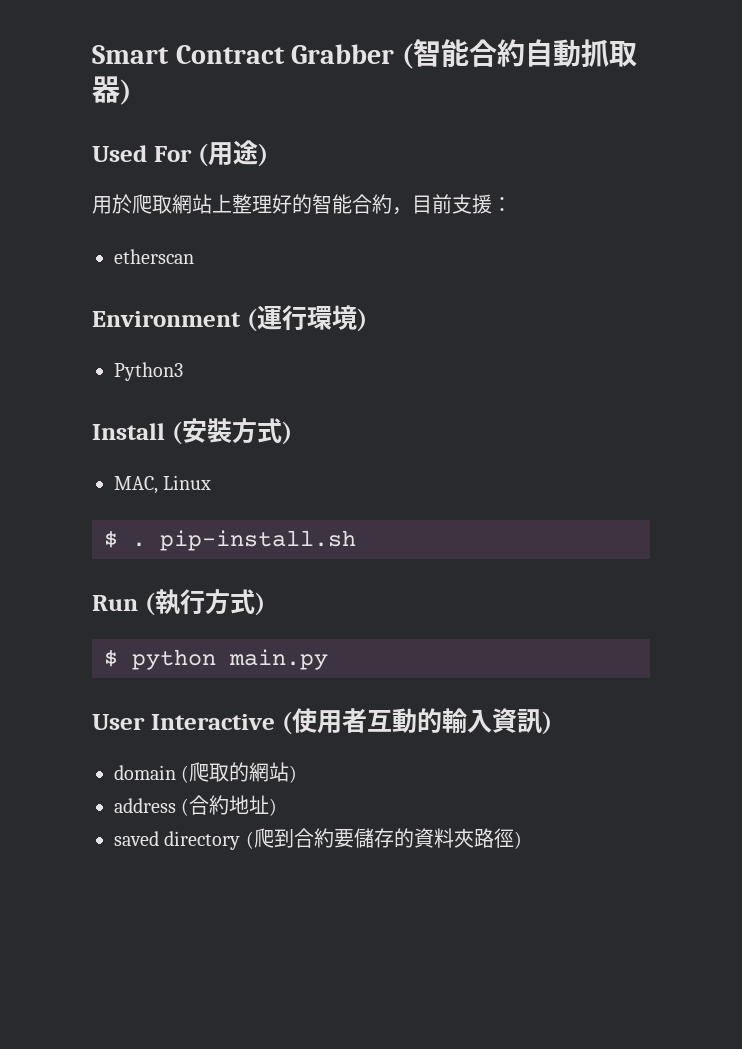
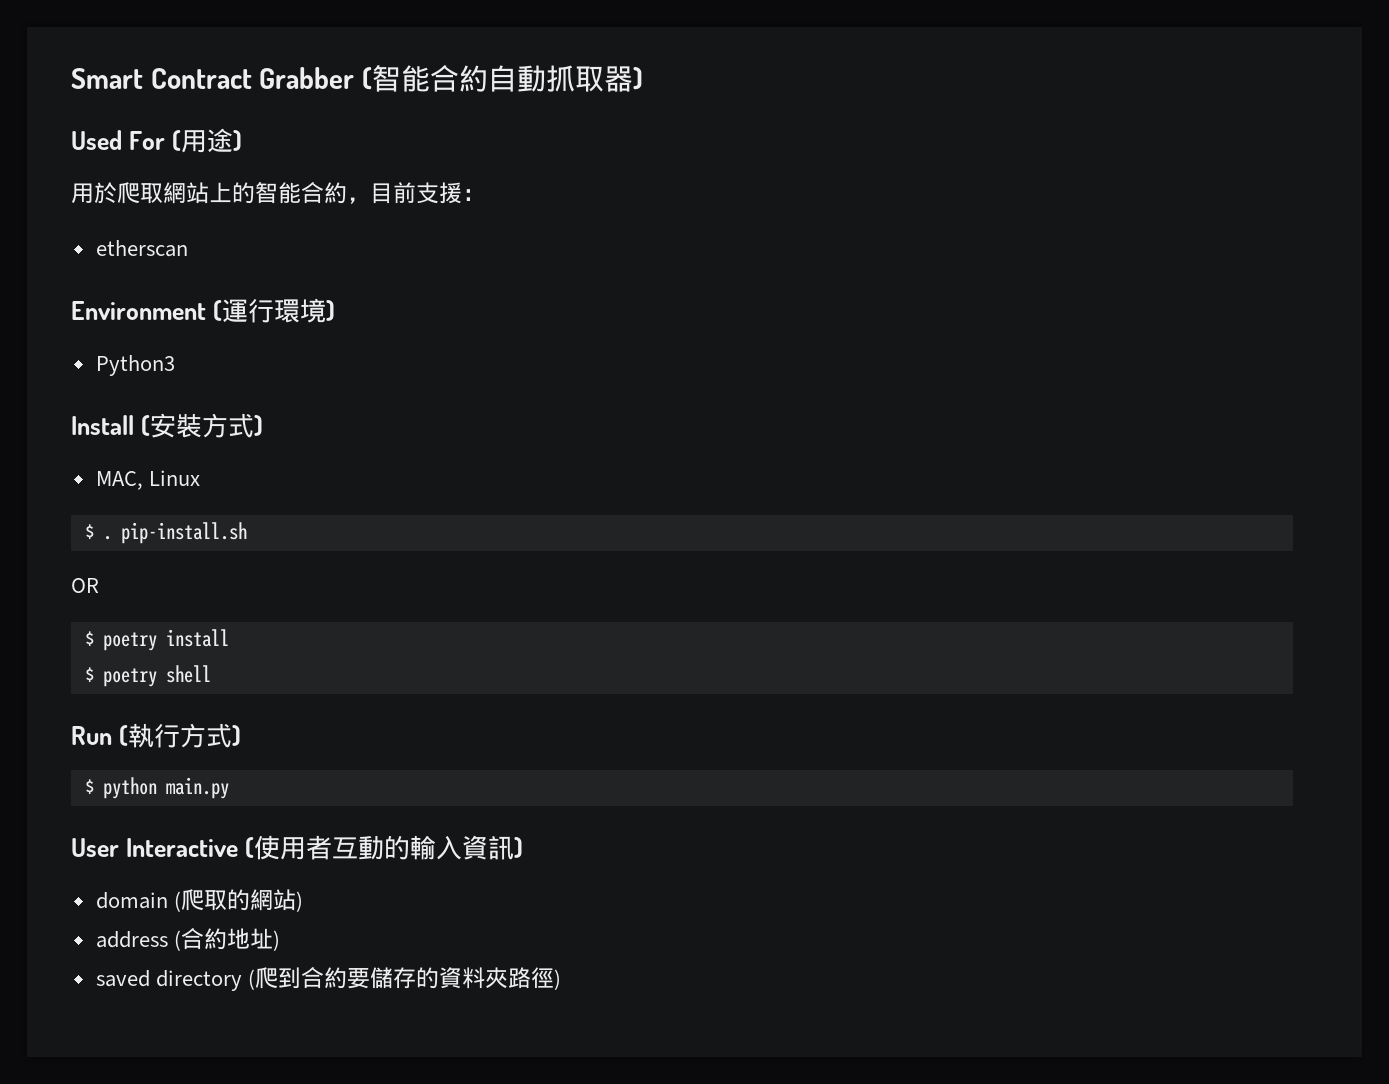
- 用於爬取網站上整理好的智能合約，目前支援：
+ 用於爬取網站上的智能合約，目前支援：
+ OR
+ $ poetry install
+ $ poetry shell

